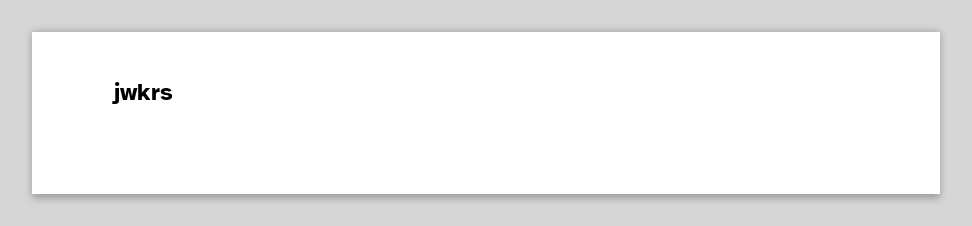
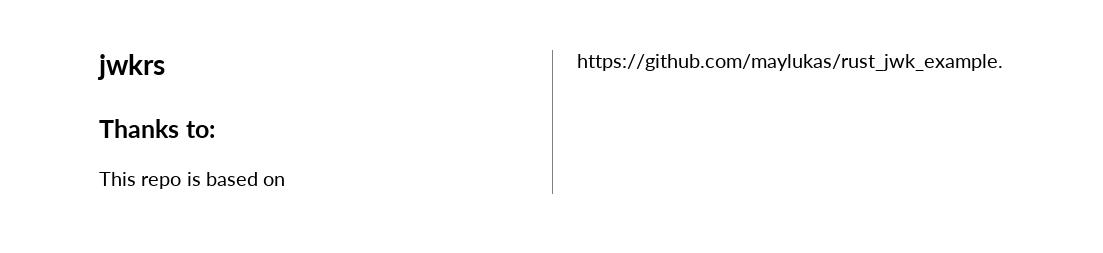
+ Thanks to:
+ This repo is based on https://github.com/maylukas/rust_jwk_example.

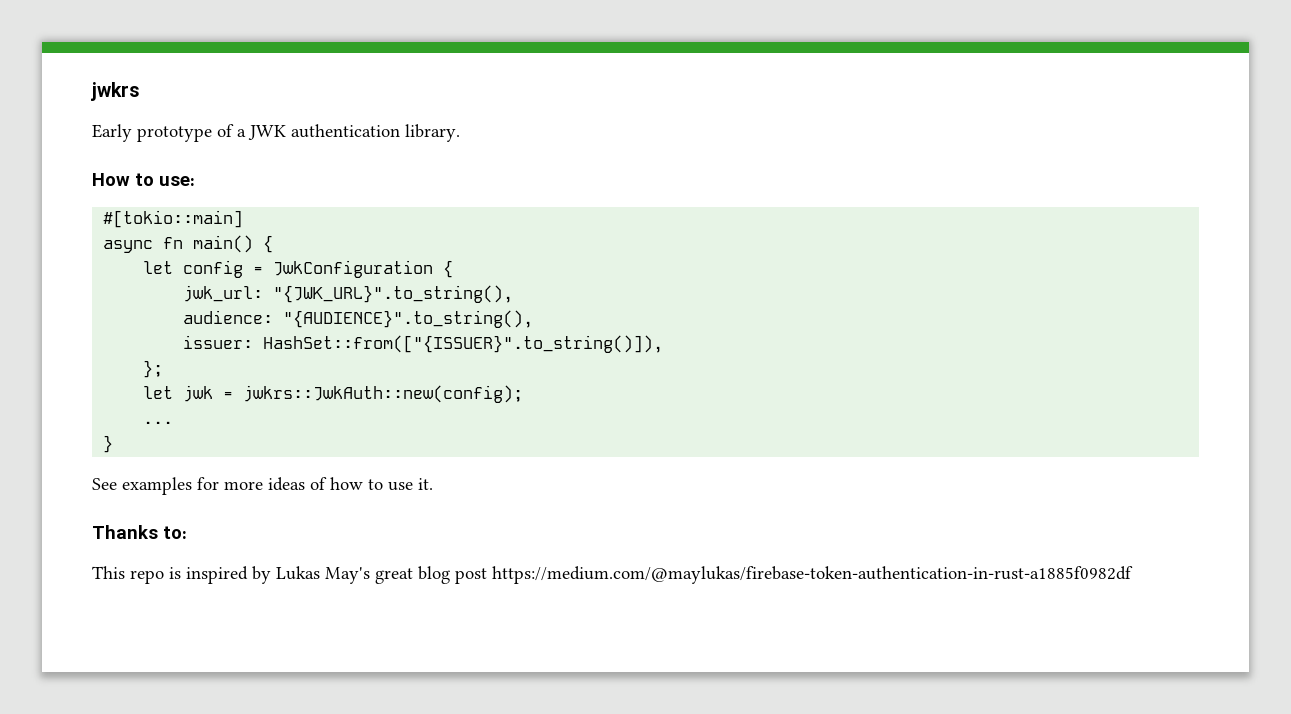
+ Early prototype of a JWK authentication library.
+ How to use:
+ #[tokio::main]
+ async fn main() {
+ let config = JwkConfiguration {
+ jwk_url: "{JWK_URL}".to_string(),
+ audience: "{AUDIENCE}".to_string(),
+ issuer: HashSet::from(["{ISSUER}".to_string()]),
+ };
+ let jwk = jwkrs::JwkAuth::new(config);
+ ...
+ }
+ See examples for more ideas of how to use it.
- This repo is based on https://github.com/maylukas/rust_jwk_example.
+ This repo is inspired by Lukas May's great blog post https://medium.com/@maylukas/firebase-token-authentication-in-rust-a1885f0982df

